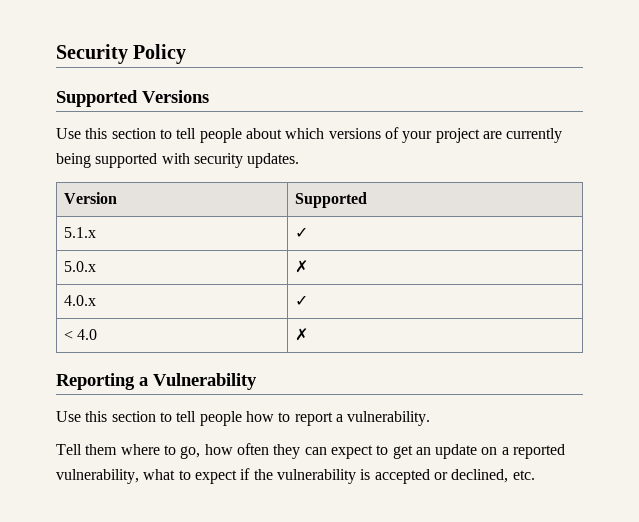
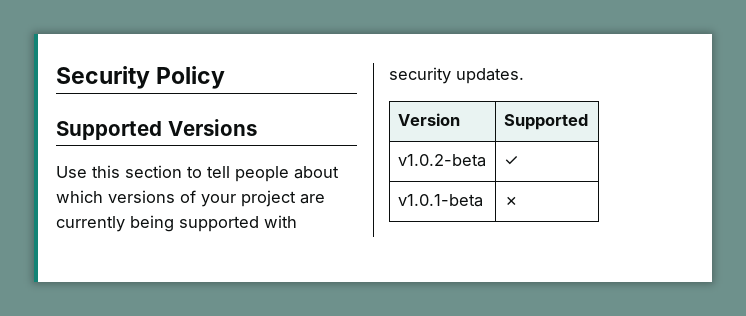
- 5.1.x | ✓
- 5.0.x | ✗
- 4.0.x | ✓
- < 4.0 | ✗
- Reporting a Vulnerability
- Use this section to tell people how to report a vulnerability.
- Tell them where to go, how often they can expect to get an update on a reported vulnerability, what to expect if the vulnerability is accepted or declined, etc.
+ v1.0.2-beta | ✓
+ v1.0.1-beta | ✗

